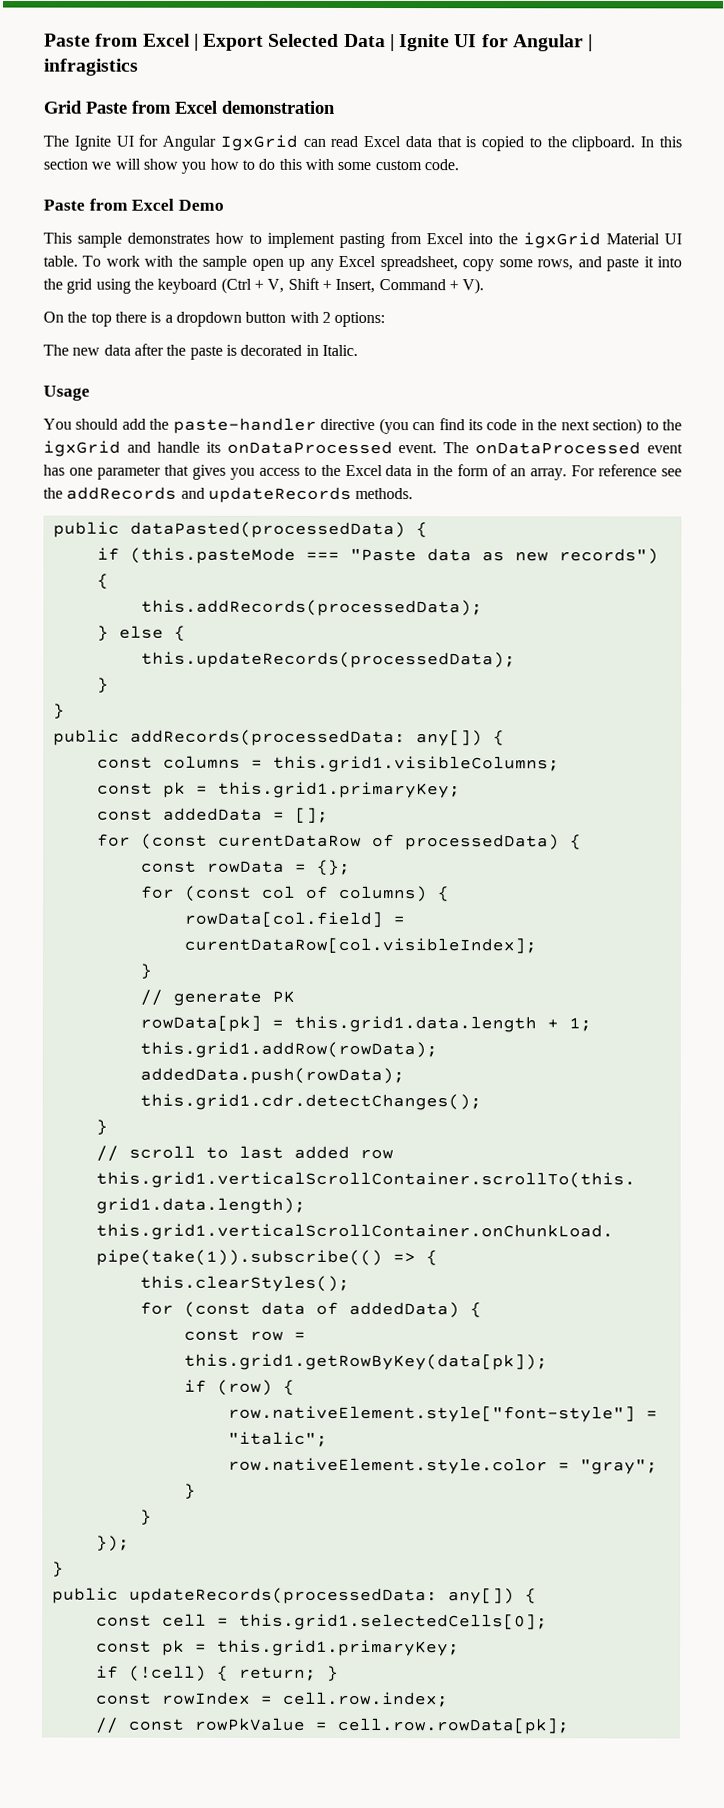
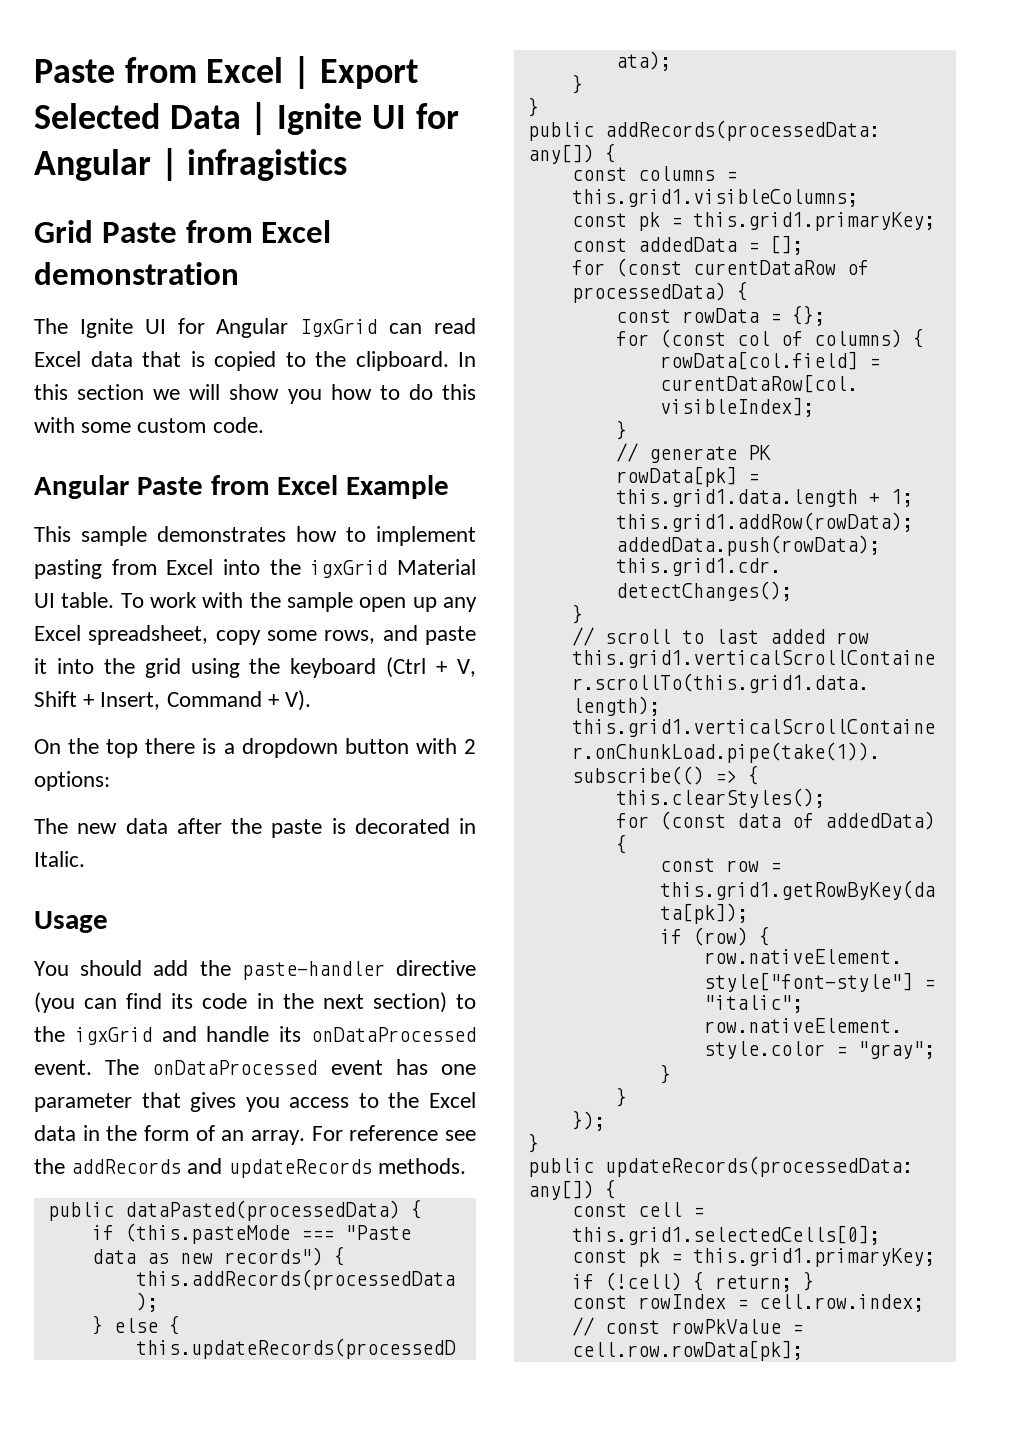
- Paste from Excel Demo
+ Angular Paste from Excel Example

